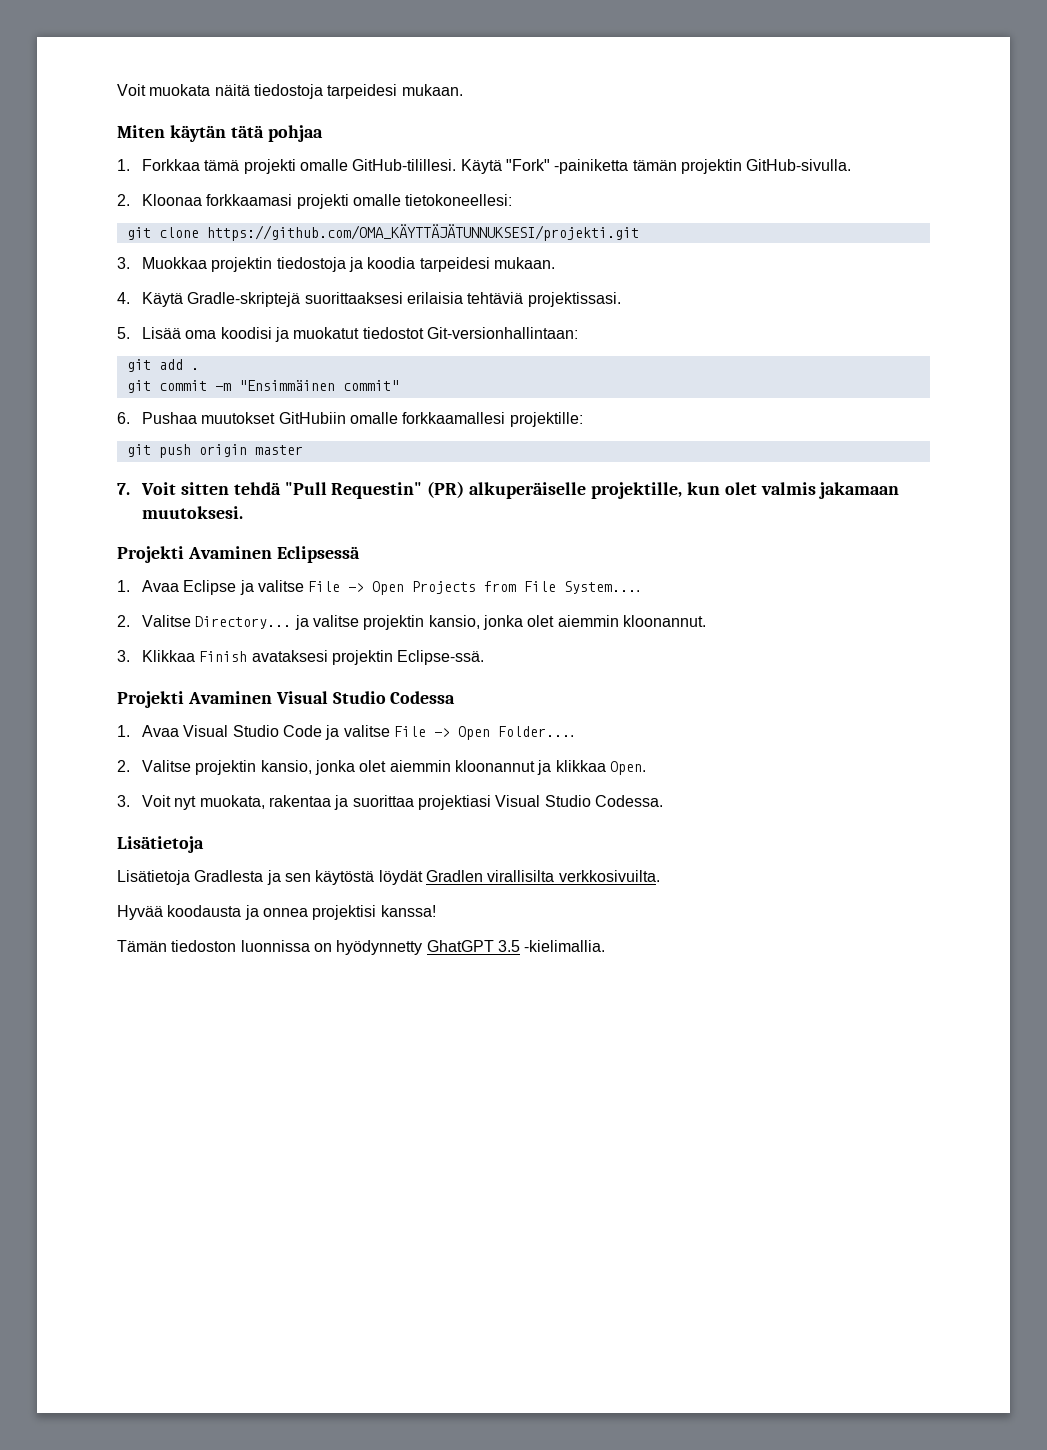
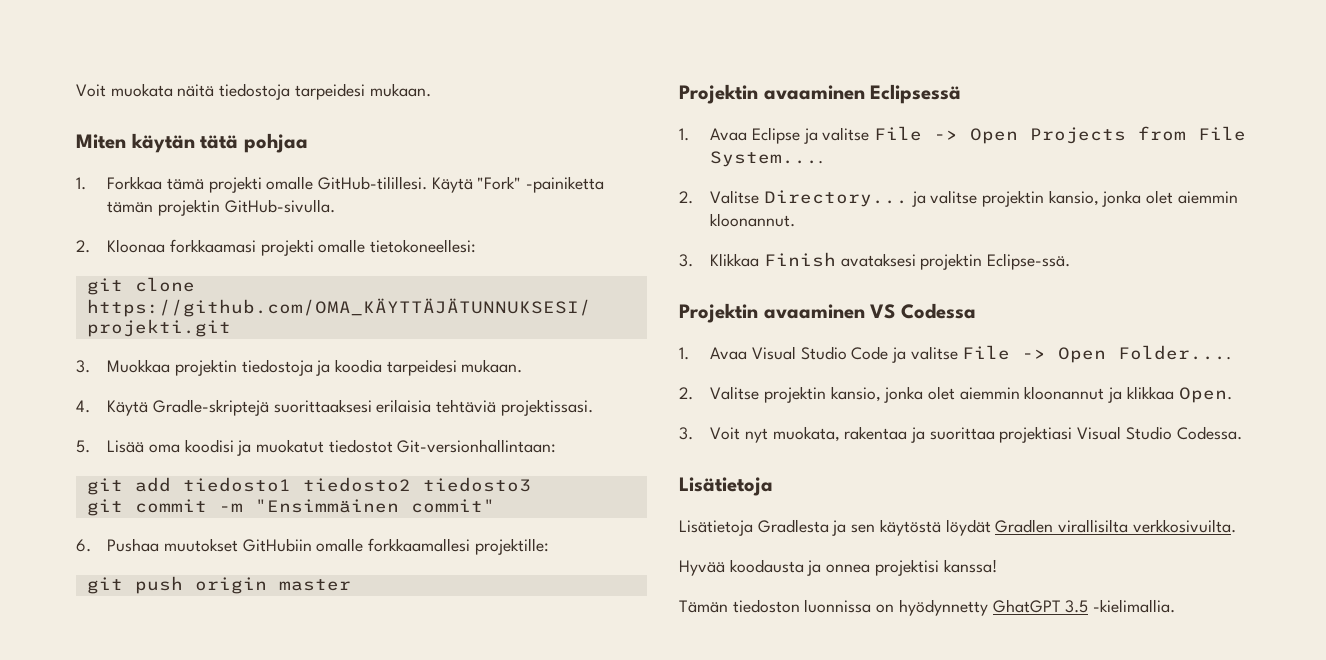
- git add .
+ git add tiedosto1 tiedosto2 tiedosto3
- 7. Voit sitten tehdä "Pull Requestin" (PR) alkuperäiselle projektille, kun olet valmis jakamaan muutoksesi.
- Projekti Avaminen Eclipsessä
+ Projektin avaaminen Eclipsessä
- Projekti Avaminen Visual Studio Codessa
+ Projektin avaaminen VS Codessa

